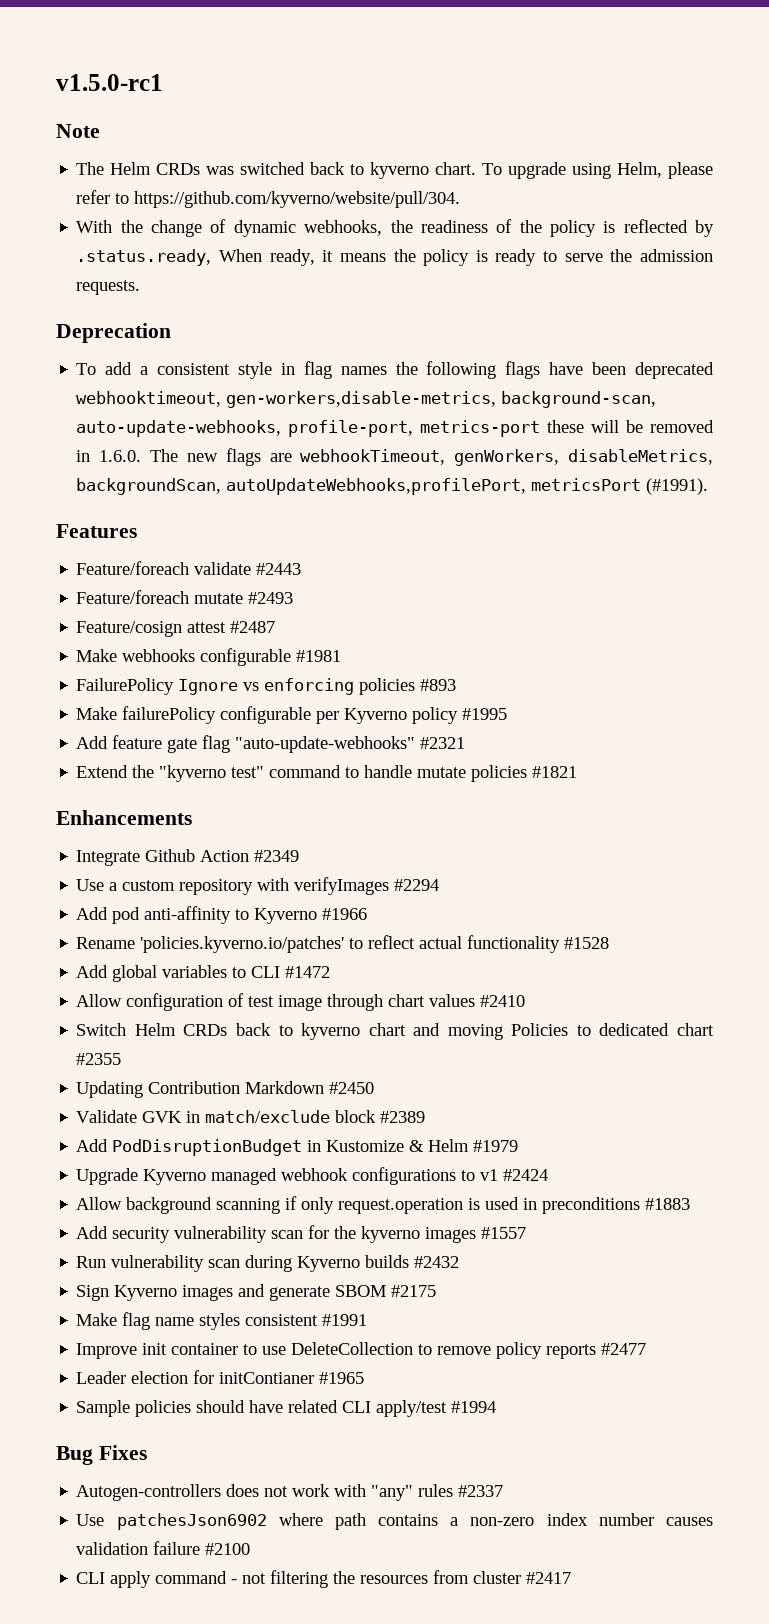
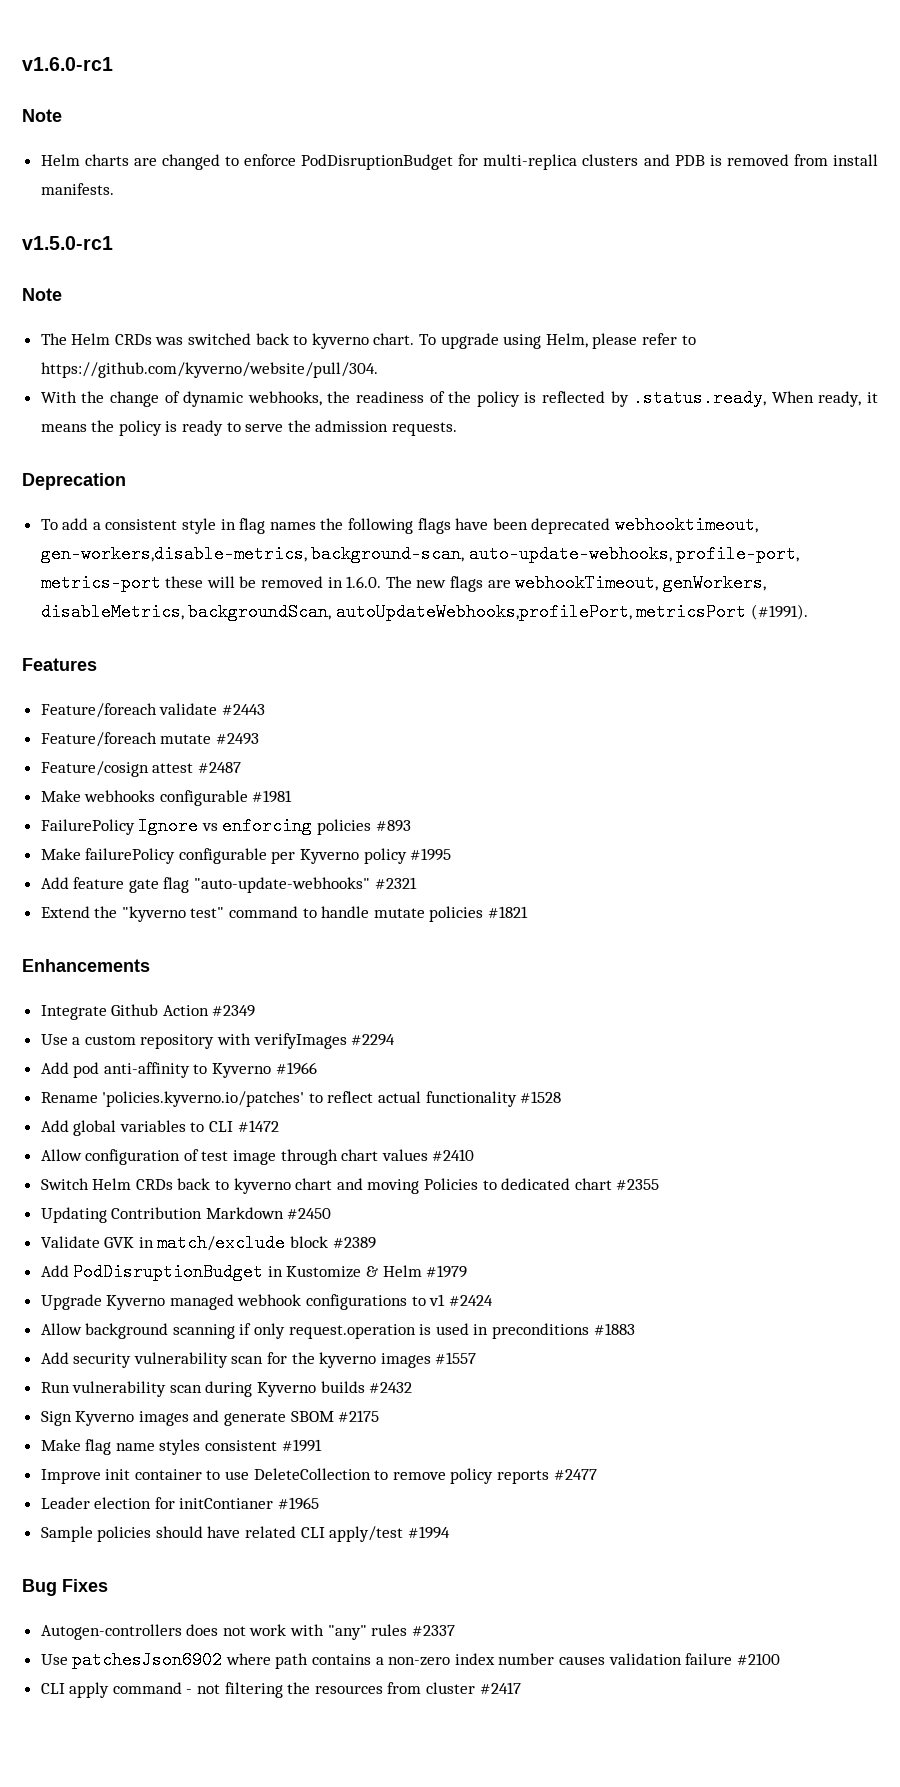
+ v1.6.0-rc1
+ Note
+ Helm charts are changed to enforce PodDisruptionBudget for multi-replica clusters and PDB is removed from install manifests.

